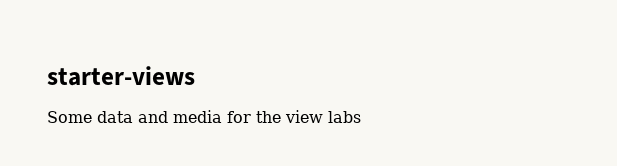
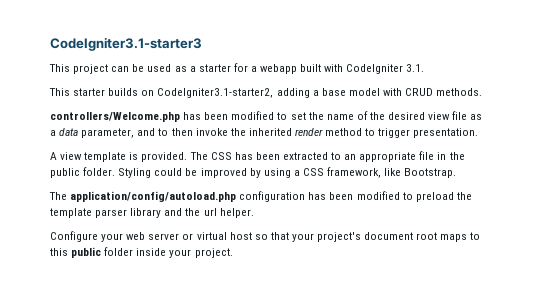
- starter-views
- Some data and media for the view labs
+ CodeIgniter3.1-starter3
+ This project can be used as a starter for a webapp built with CodeIgniter 3.1.
+ This starter builds on CodeIgniter3.1-starter2, adding a base model with CRUD methods.
+ controllers/Welcome.php has been modified to set the name of the desired view file as a data parameter, and to then invoke the inherited render method to trigger presentation.
+ A view template is provided. The CSS has been extracted to an appropriate file in the public folder. Styling could be improved by using a CSS framework, like Bootstrap.
+ The application/config/autoload.php configuration has been modified to preload the template parser library and the url helper.
+ Configure your web server or virtual host so that your project's document root maps to this public folder inside your project.

